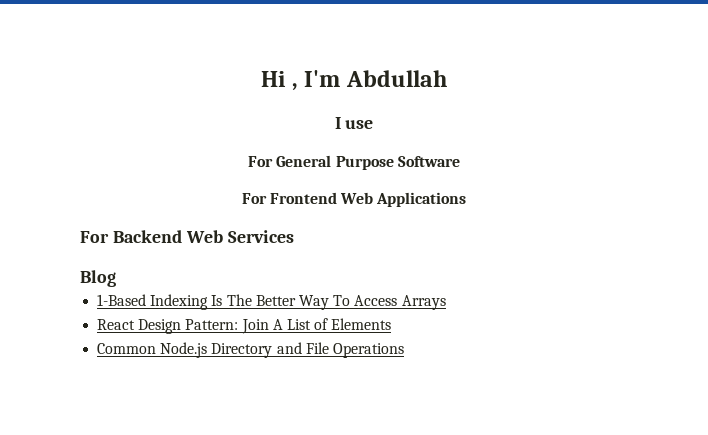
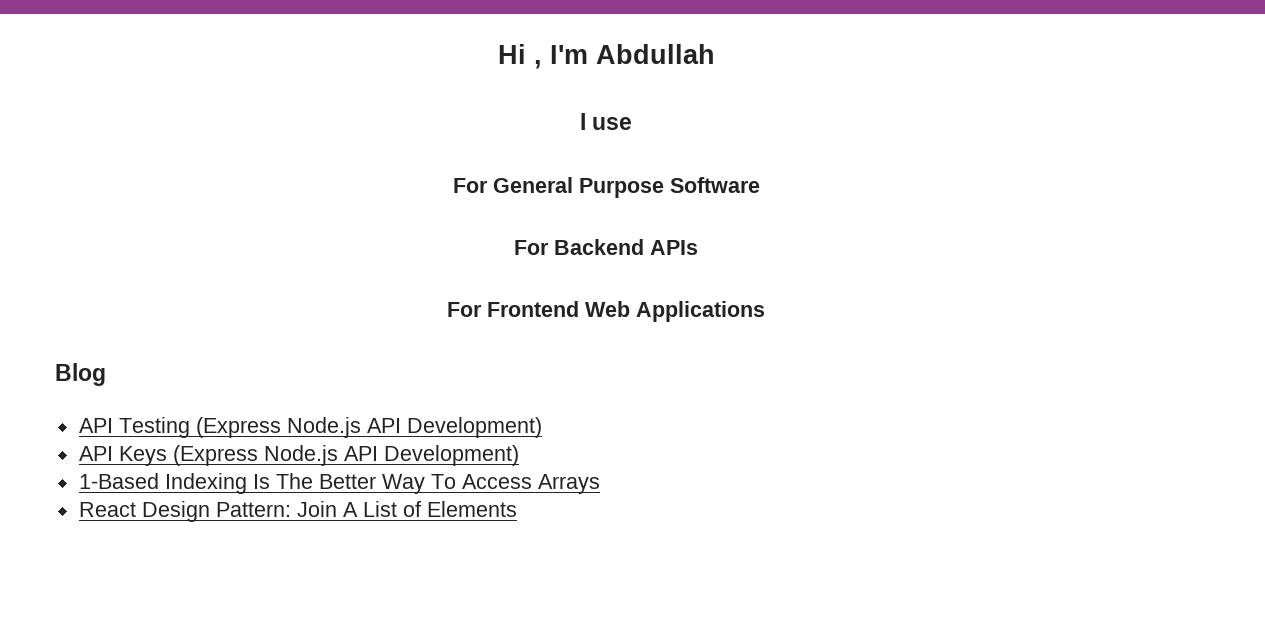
+ For Backend APIs
- For Backend Web Services
  Blog
+ API Testing (Express Node.js API Development)
+ API Keys (Express Node.js API Development)
- Common Node.js Directory and File Operations

